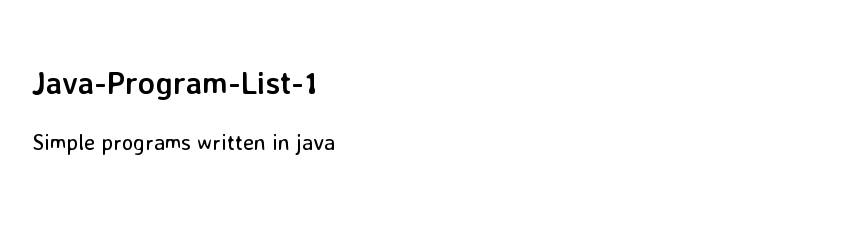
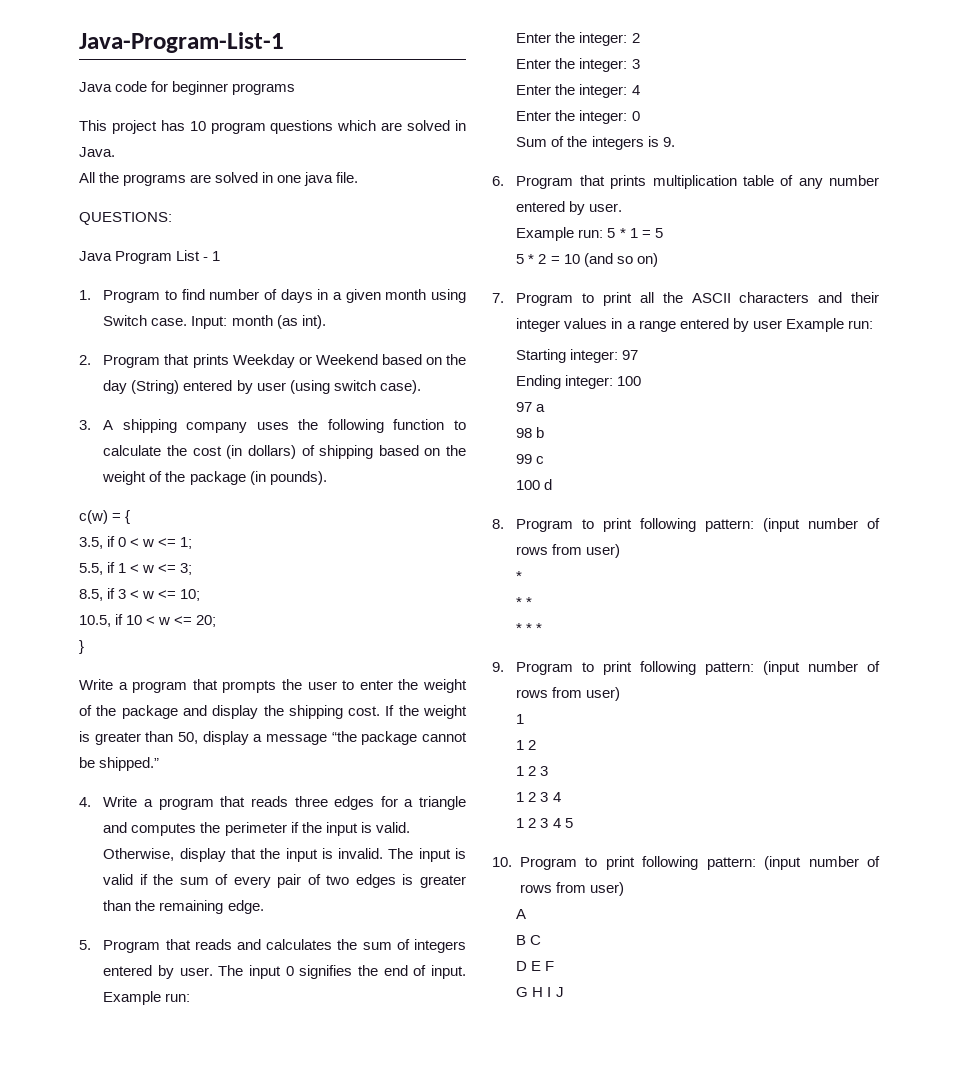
- Simple programs written in java
+ Java code for beginner programs
+ This project has 10 program questions which are solved in Java.
+ All the programs are solved in one java file.
+ QUESTIONS:
+ Java Program List - 1
+ 1. Program to find number of days in a given month using Switch case. Input: month (as int).
+ 2. Program that prints Weekday or Weekend based on the day (String) entered by user (using switch case).
+ 3. A shipping company uses the following function to calculate the cost (in dollars) of shipping based on the weight of the package (in pounds).
+ c(w) = {
+ 3.5, if 0 < w <= 1;
+ 5.5, if 1 < w <= 3;
+ 8.5, if 3 < w <= 10;
+ 10.5, if 10 < w <= 20;
+ }
+ Write a program that prompts the user to enter the weight of the package and display the shipping cost. If the weight is greater than 50, display a message “the package cannot be shipped.”
+ 4. Write a program that reads three edges for a triangle and computes the perimeter if the input is valid. Otherwise, display that the input is invalid. The input is valid if the sum of every pair of two edges is greater than the remaining edge.
+ 5. Program that reads and calculates the sum of integers entered by user. The input 0 signifies the end of input. Example run:
+ Enter the integer: 2
+ Enter the integer: 3
+ Enter the integer: 4
+ Enter the integer: 0
+ Sum of the integers is 9.
+ 6. Program that prints multiplication table of any number entered by user.
+ Example run: 5 * 1 = 5
+ 5 * 2 = 10 (and so on)
+ 7. Program to print all the ASCII characters and their integer values in a range entered by user Example run:
+ Starting integer: 97
+ Ending integer: 100
+ 97 a
+ 98 b
+ 99 c
+ 100 d
+ 8. Program to print following pattern: (input number of rows from user)
+ *
+ * *
+ * * *
+ 9. Program to print following pattern: (input number of rows from user)
+ 1
+ 1 2
+ 1 2 3
+ 1 2 3 4
+ 1 2 3 4 5
+ 10. Program to print following pattern: (input number of rows from user)
+ A
+ B C
+ D E F
+ G H I J

